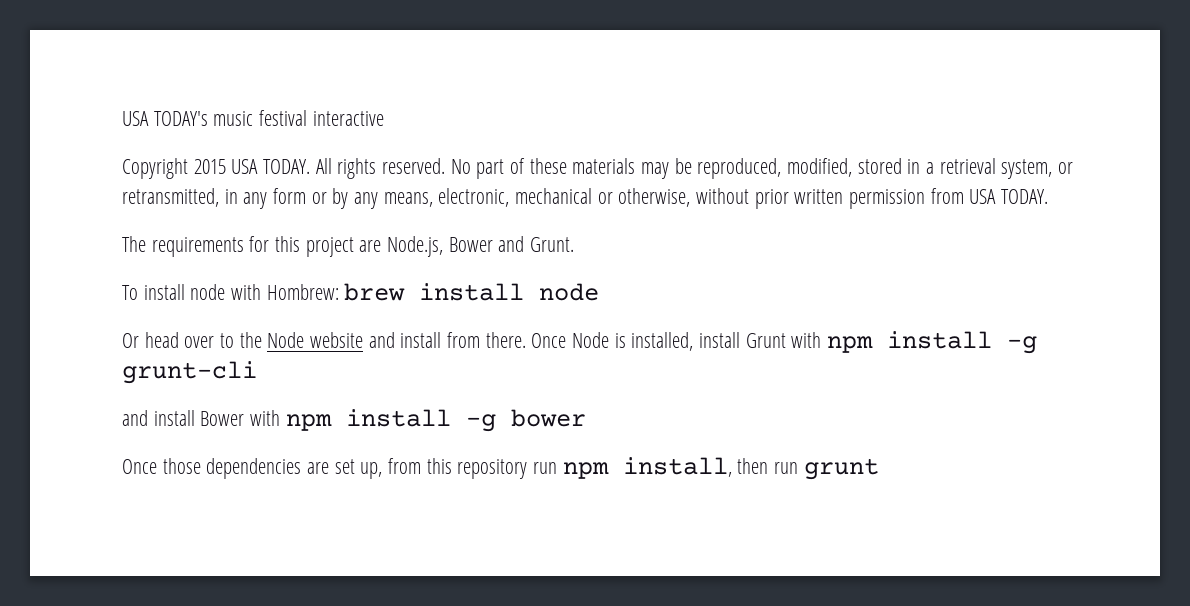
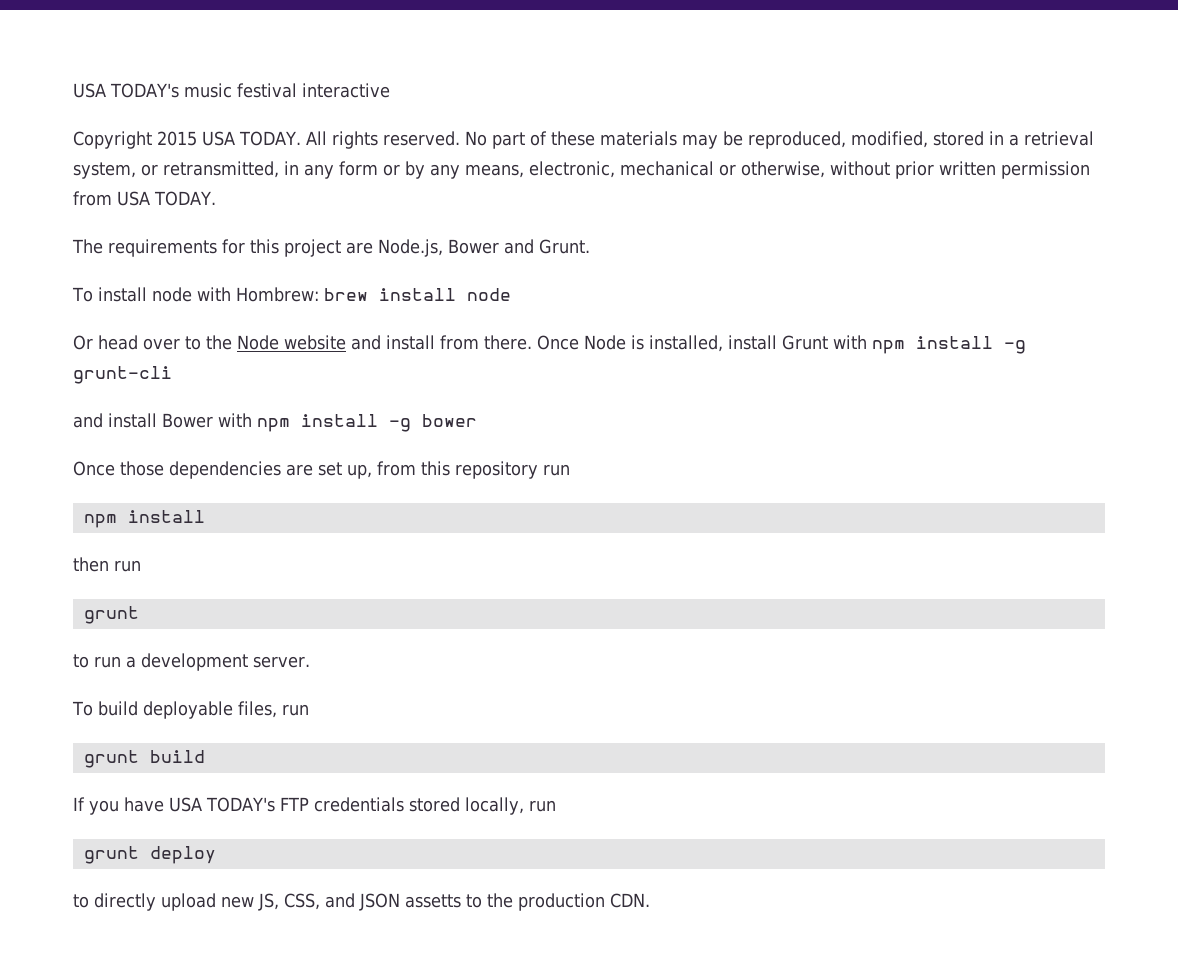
- Once those dependencies are set up, from this repository run npm install, then run grunt
+ Once those dependencies are set up, from this repository run
+ npm install
+ then run
+ grunt
+ to run a development server.
+ To build deployable files, run
+ grunt build
+ If you have USA TODAY's FTP credentials stored locally, run
+ grunt deploy
+ to directly upload new JS, CSS, and JSON assetts to the production CDN.

